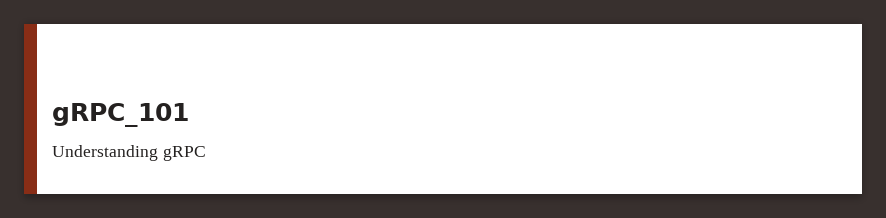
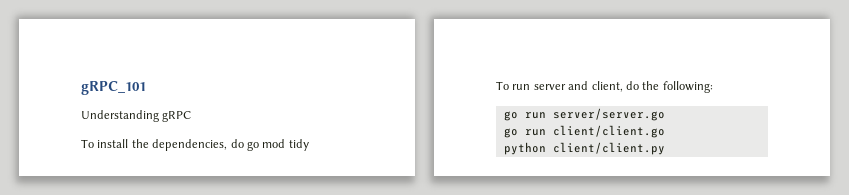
+ To install the dependencies, do go mod tidy
+ To run server and client, do the following:
+ go run server/server.go
+ go run client/client.go
+ python client/client.py

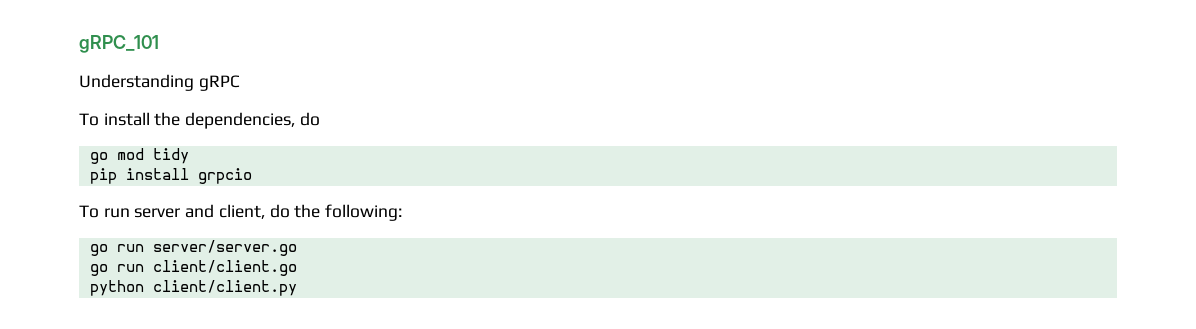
- To install the dependencies, do go mod tidy
+ To install the dependencies, do
+ go mod tidy
+ pip install grpcio

